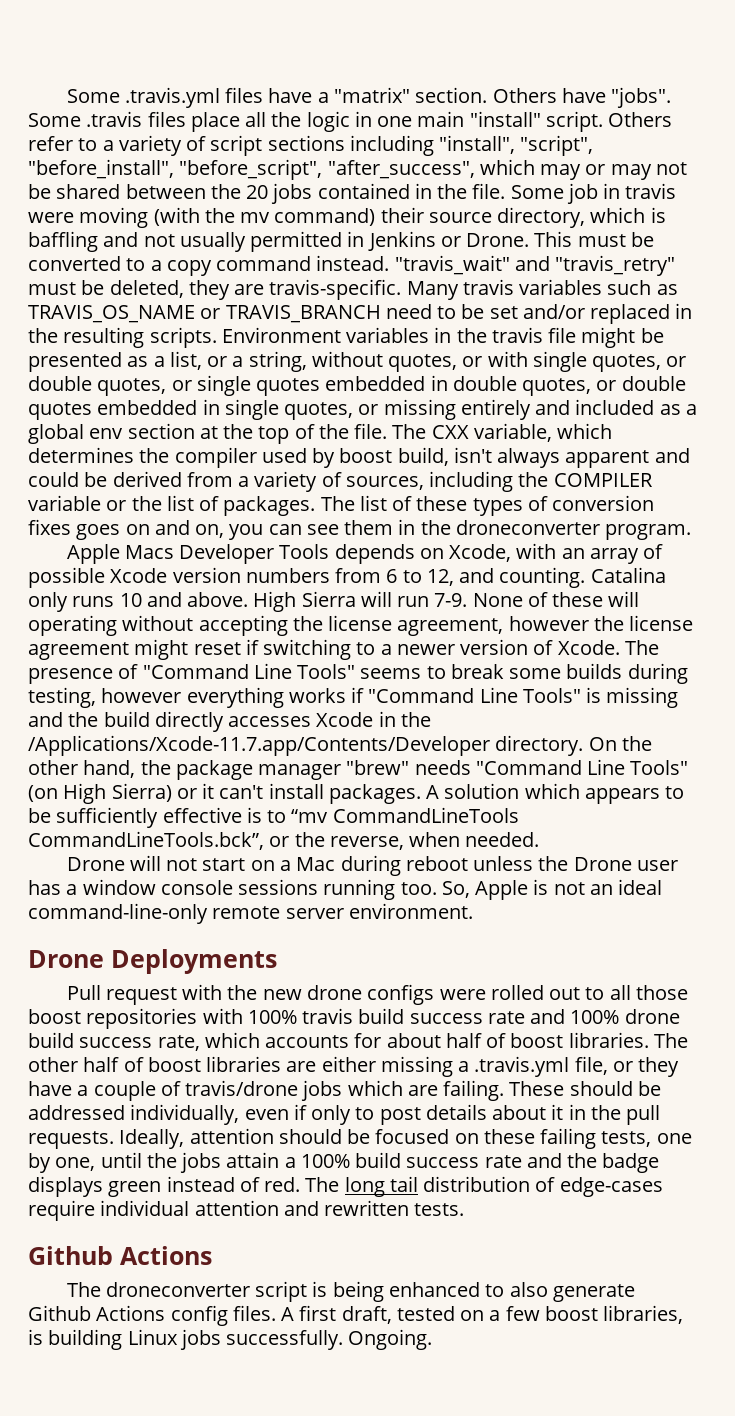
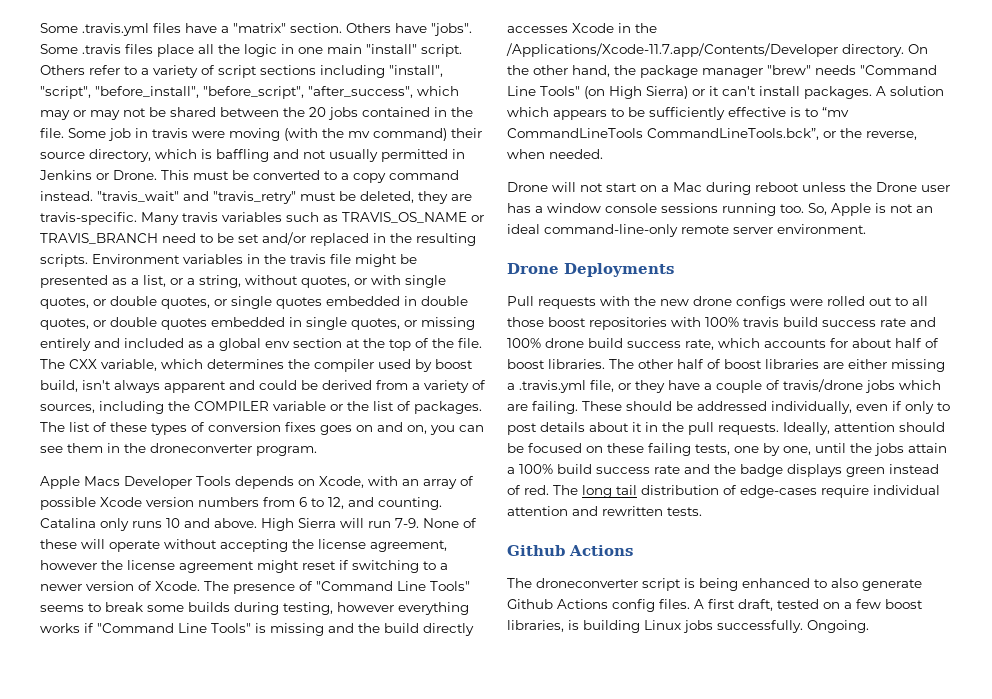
- None of these will operating without accepting the license agreement, however the license agreement might reset if switching to a newer version of Xcode.
+ None of these will operate without accepting the license agreement, however the license agreement might reset if switching to a newer version of Xcode.
- Pull request with the new drone configs were rolled out to all those boost repositories with 100% travis build success rate and 100% drone build success rate, which accounts for about half of boost libraries.
+ Pull requests with the new drone configs were rolled out to all those boost repositories with 100% travis build success rate and 100% drone build success rate, which accounts for about half of boost libraries.

